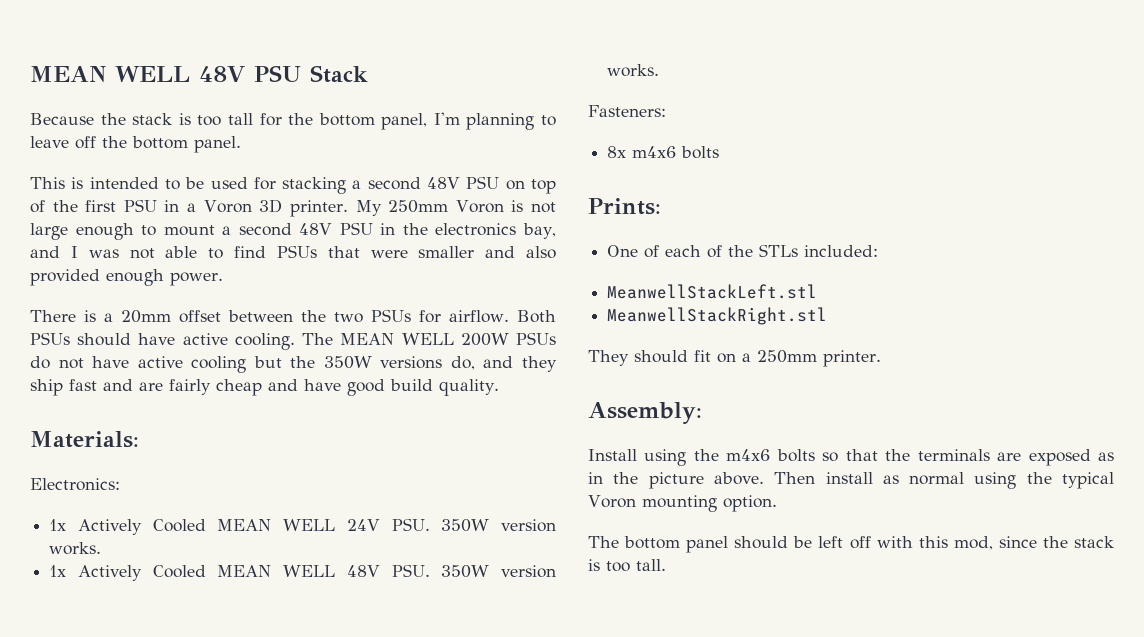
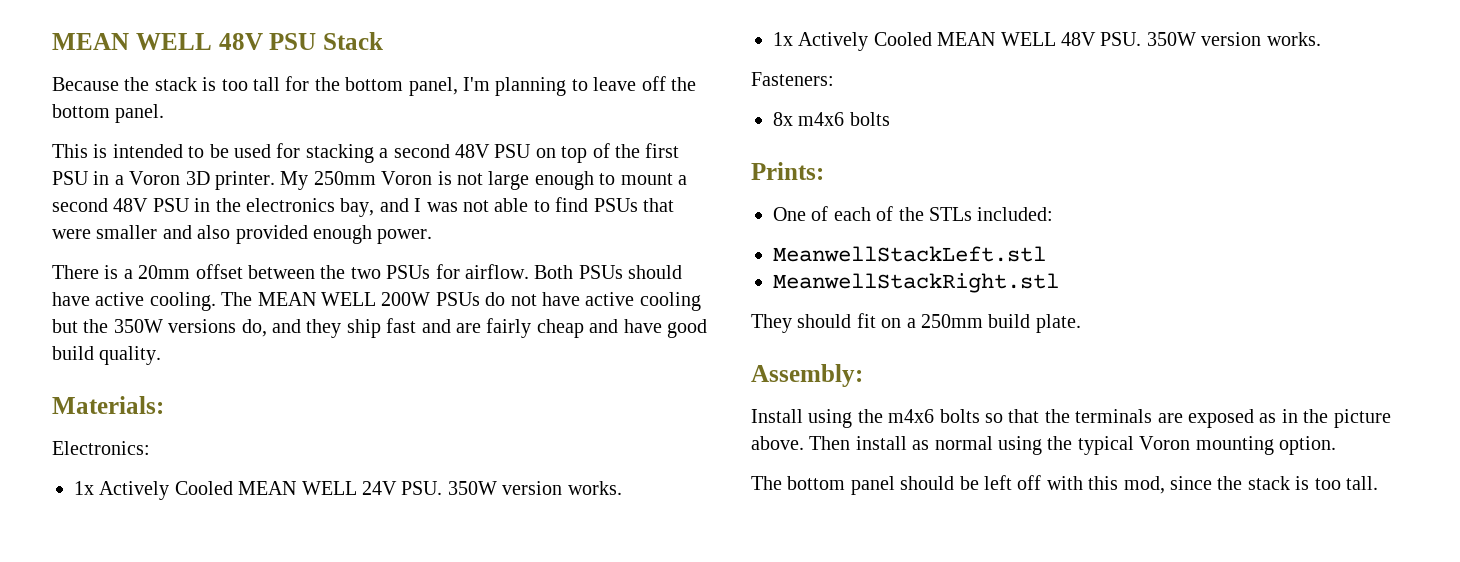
- They should fit on a 250mm printer.
+ They should fit on a 250mm build plate.

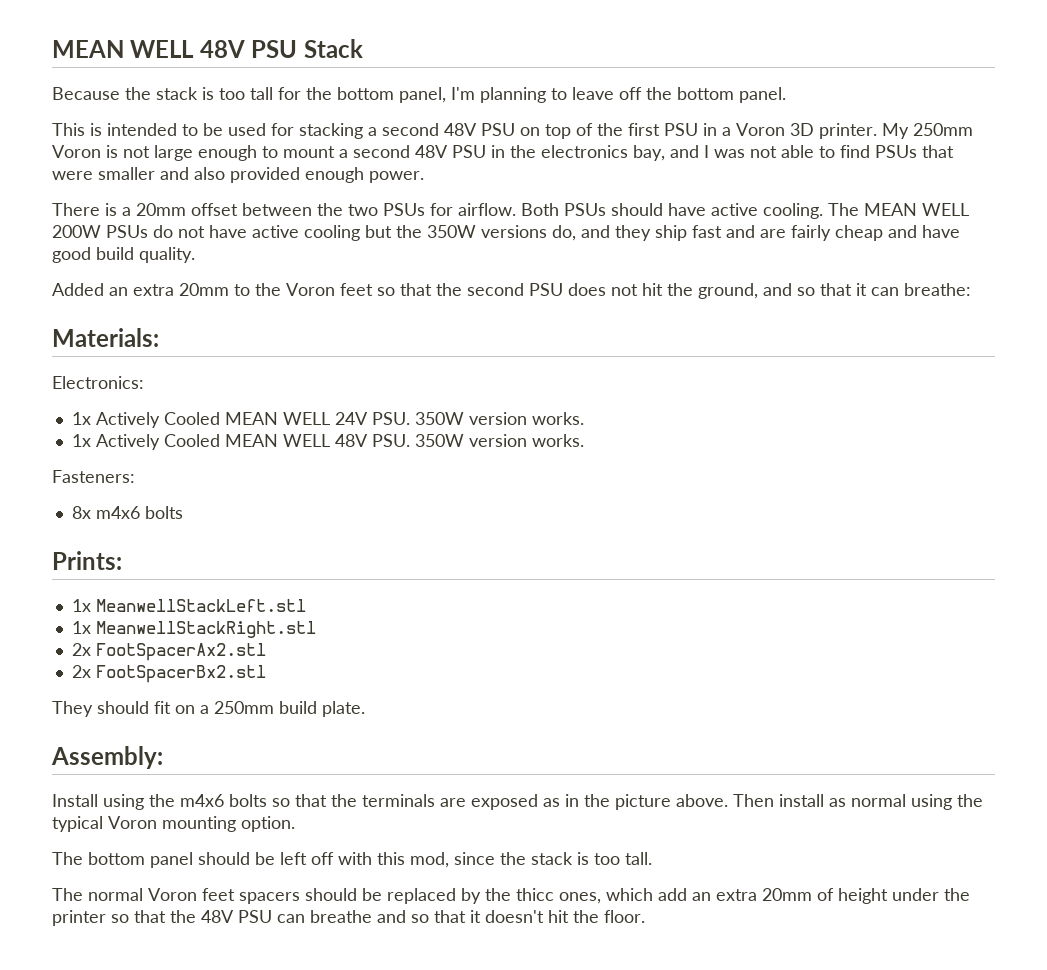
+ Added an extra 20mm to the Voron feet so that the second PSU does not hit the ground, and so that it can breathe:
- One of each of the STLs included:
- MeanwellStackLeft.stl
+ 1x MeanwellStackLeft.stl
- MeanwellStackRight.stl
+ 1x MeanwellStackRight.stl
+ 2x FootSpacerAx2.stl
+ 2x FootSpacerBx2.stl
+ The normal Voron feet spacers should be replaced by the thicc ones, which add an extra 20mm of height under the printer so that the 48V PSU can breathe and so that it doesn't hit the floor.

